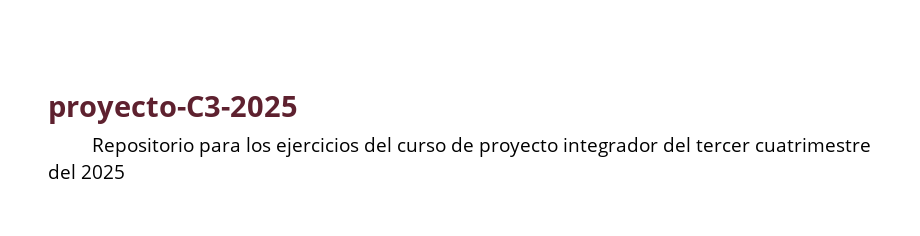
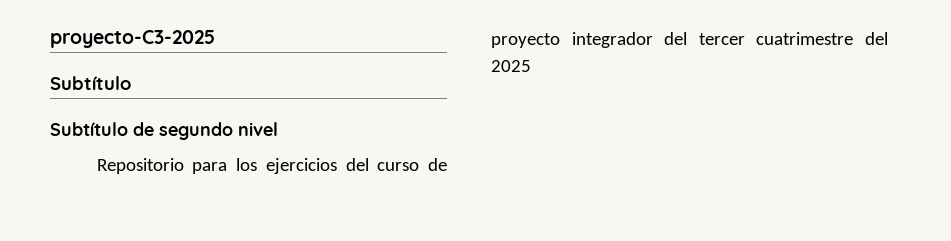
  proyecto-C3-2025
+ Subtítulo
+ Subtítulo de segundo nivel

